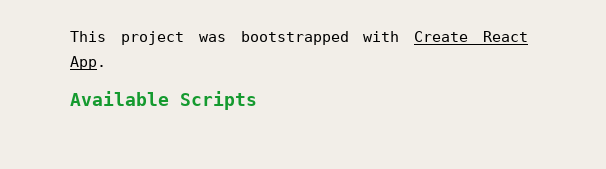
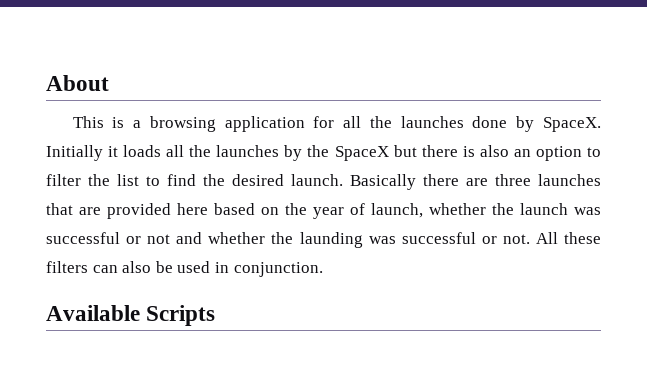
- This project was bootstrapped with Create React App.
+ About
+ This is a browsing application for all the launches done by SpaceX. Initially it loads all the launches by the SpaceX but there is also an option to filter the list to find the desired launch. Basically there are three launches that are provided here based on the year of launch, whether the launch was successful or not and whether the launding was successful or not. All these filters can also be used in conjunction.

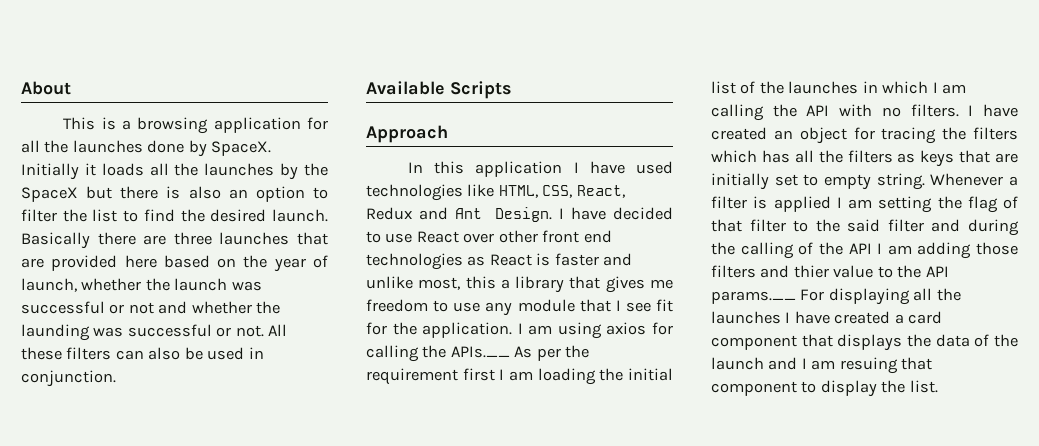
+ Approach
+ In this application I have used technologies like HTML, CSS, React, Redux and Ant Design. I have decided to use React over other front end technologies as React is faster and unlike most, this a library that gives me freedom to use any module that I see fit for the application. I am using axios for calling the APIs.__ As per the requirement first I am loading the initial list of the launches in which I am calling the API with no filters. I have created an object for tracing the filters which has all the filters as keys that are initially set to empty string. Whenever a filter is applied I am setting the flag of that filter to the said filter and during the calling of the API I am adding those filters and thier value to the API params.__ For displaying all the launches I have created a card component that displays the data of the launch and I am resuing that component to display the list.

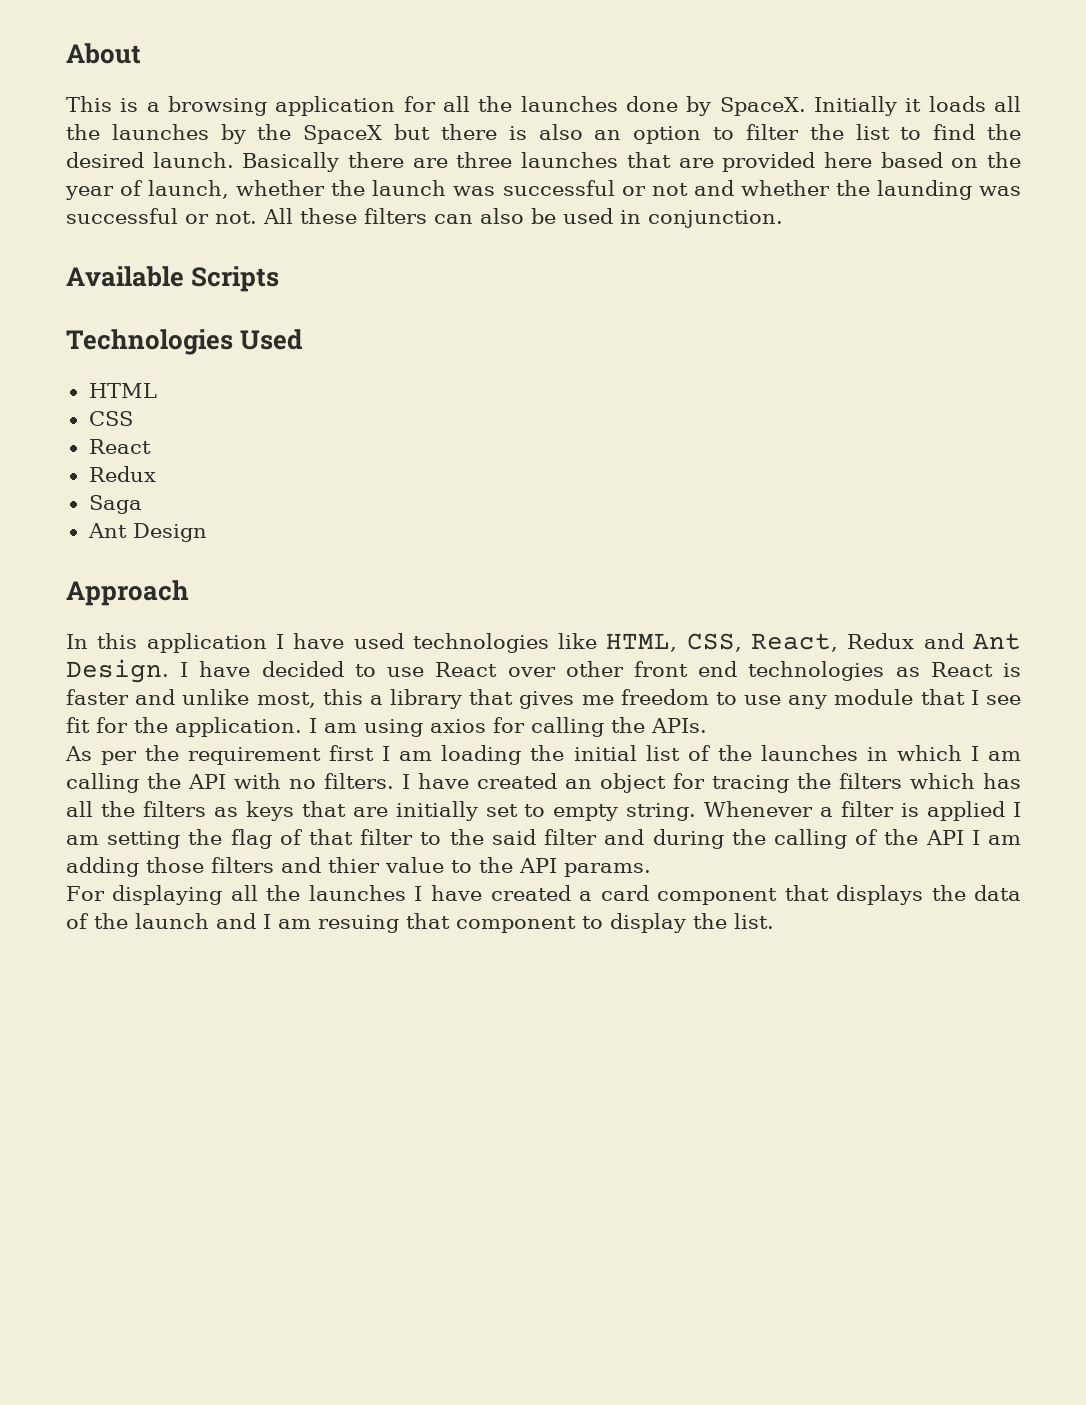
+ Technologies Used
+ HTML
+ CSS
+ React
+ Redux
+ Saga
+ Ant Design
- I am using axios for calling the APIs.__ As per the requirement first I am loading the initial list of the launches in which I am calling the API with no filters.
+ I am using axios for calling the APIs.
+ As per the requirement first I am loading the initial list of the launches in which I am calling the API with no filters.
- Whenever a filter is applied I am setting the flag of that filter to the said filter and during the calling of the API I am adding those filters and thier value to the API params.__ For displaying all the launches I have created a card component that displays the data of the launch and I am resuing that component to display the list.
+ Whenever a filter is applied I am setting the flag of that filter to the said filter and during the calling of the API I am adding those filters and thier value to the API params.
+ For displaying all the launches I have created a card component that displays the data of the launch and I am resuing that component to display the list.

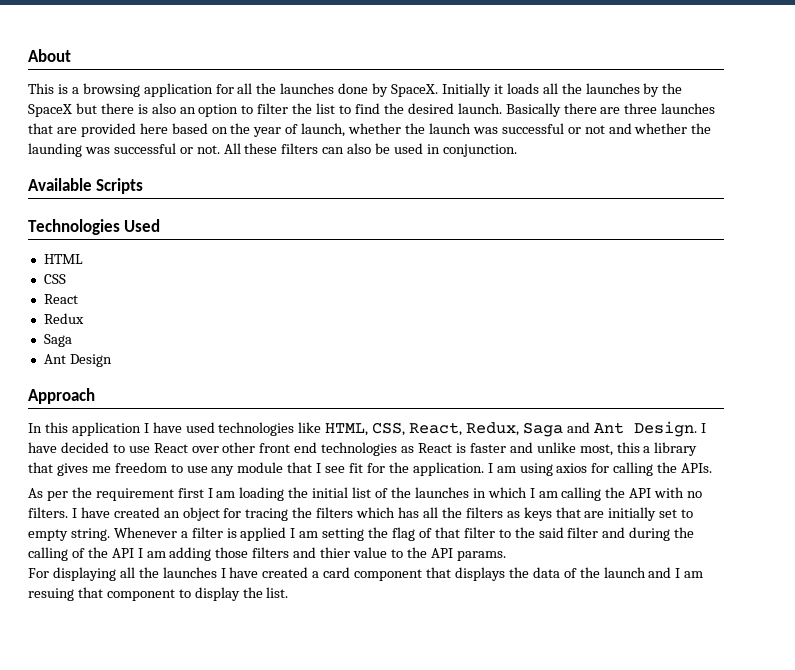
- In this application I have used technologies like HTML, CSS, React, Redux and Ant Design.
+ In this application I have used technologies like HTML, CSS, React, Redux, Saga and Ant Design.

